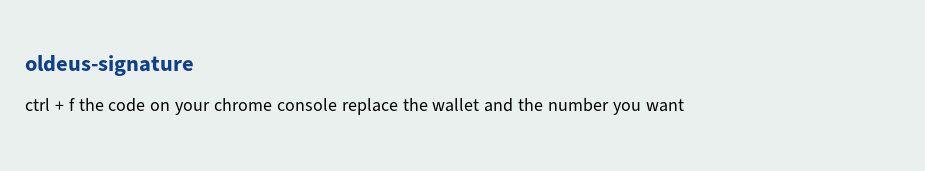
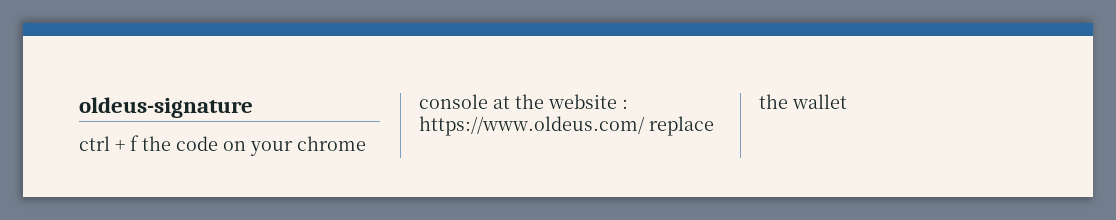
- ctrl + f the code on your chrome console replace the wallet and the number you want
+ ctrl + f the code on your chrome console at the website : https://www.oldeus.com/ replace the wallet

